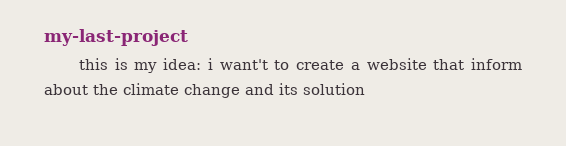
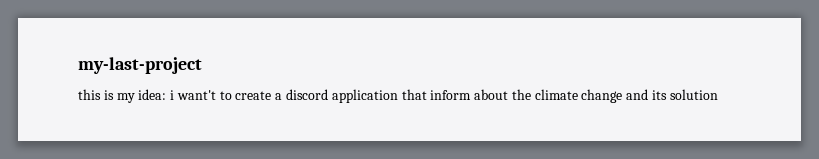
- this is my idea: i want't to create a website that inform about the climate change and its solution
+ this is my idea: i want't to create a discord application that inform about the climate change and its solution

